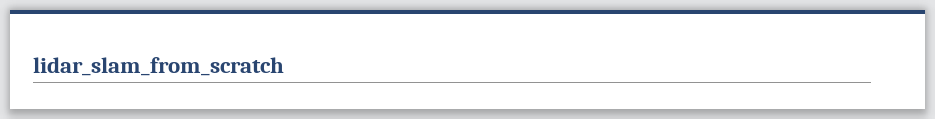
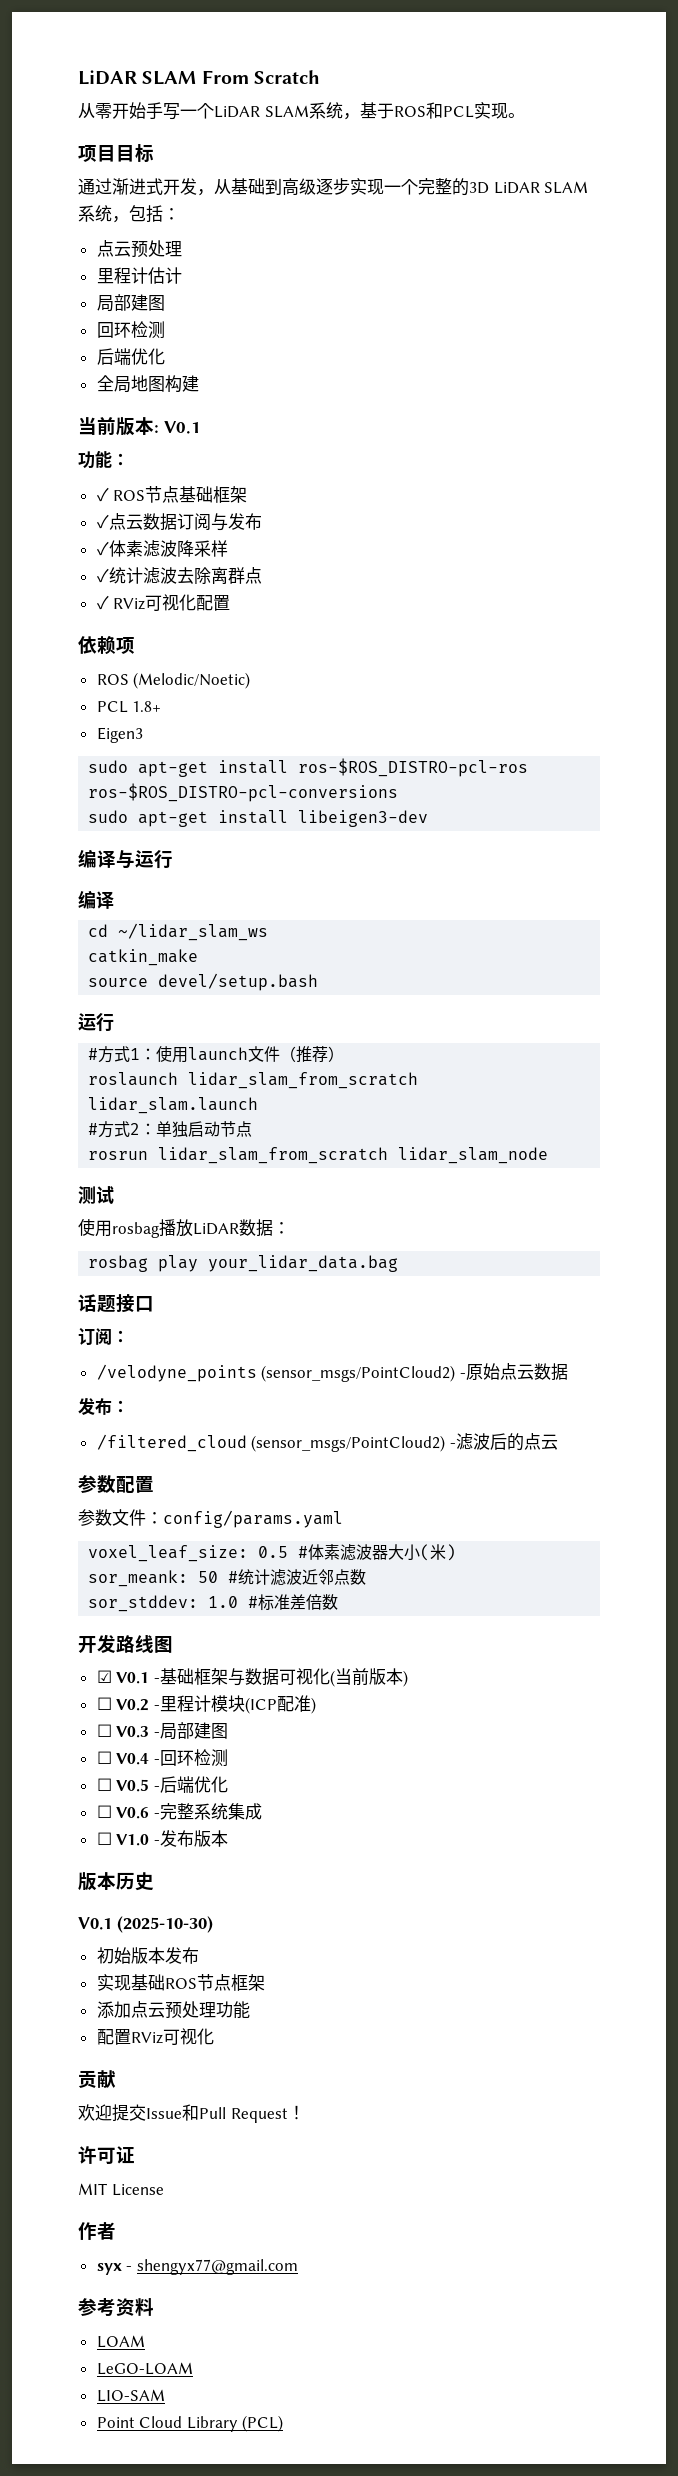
- lidar_slam_from_scratch
+ LiDAR SLAM From Scratch
+ 从零开始手写一个LiDAR SLAM系统，基于ROS和PCL实现。
+ 项目目标
+ 通过渐进式开发，从基础到高级逐步实现一个完整的3D LiDAR SLAM系统，包括：
+ 点云预处理
+ 里程计估计
+ 局部建图
+ 回环检测
+ 后端优化
+ 全局地图构建
+ 当前版本: V0.1
+ 功能：
+ ✓ ROS节点基础框架
+ ✓点云数据订阅与发布
+ ✓体素滤波降采样
+ ✓统计滤波去除离群点
+ ✓ RViz可视化配置
+ 依赖项
+ ROS (Melodic/Noetic)
+ PCL 1.8+
+ Eigen3
+ sudo apt-get install ros-$ROS_DISTRO-pcl-ros ros-$ROS_DISTRO-pcl-conversions
+ sudo apt-get install libeigen3-dev
+ 编译与运行
+ 编译
+ cd ~/lidar_slam_ws
+ catkin_make
+ source devel/setup.bash
+ 运行
+ #方式1：使用launch文件（推荐）
+ roslaunch lidar_slam_from_scratch lidar_slam.launch
+ #方式2：单独启动节点
+ rosrun lidar_slam_from_scratch lidar_slam_node
+ 测试
+ 使用rosbag播放LiDAR数据：
+ rosbag play your_lidar_data.bag
+ 话题接口
+ 订阅：
+ /velodyne_points (sensor_msgs/PointCloud2) -原始点云数据
+ 发布：
+ /filtered_cloud (sensor_msgs/PointCloud2) -滤波后的点云
+ 参数配置
+ 参数文件：config/params.yaml
+ voxel_leaf_size: 0.5 #体素滤波器大小(米)
+ sor_meank: 50 #统计滤波近邻点数
+ sor_stddev: 1.0 #标准差倍数
+ 开发路线图
+ ☑ V0.1 -基础框架与数据可视化(当前版本)
+ ☐ V0.2 -里程计模块(ICP配准)
+ ☐ V0.3 -局部建图
+ ☐ V0.4 -回环检测
+ ☐ V0.5 -后端优化
+ ☐ V0.6 -完整系统集成
+ ☐ V1.0 -发布版本
+ 版本历史
+ V0.1 (2025-10-30)
+ 初始版本发布
+ 实现基础ROS节点框架
+ 添加点云预处理功能
+ 配置RViz可视化
+ 贡献
+ 欢迎提交Issue和Pull Request！
+ 许可证
+ MIT License
+ 作者
+ syx - shengyx77@gmail.com
+ 参考资料
+ LOAM
+ LeGO-LOAM
+ LIO-SAM
+ Point Cloud Library (PCL)

